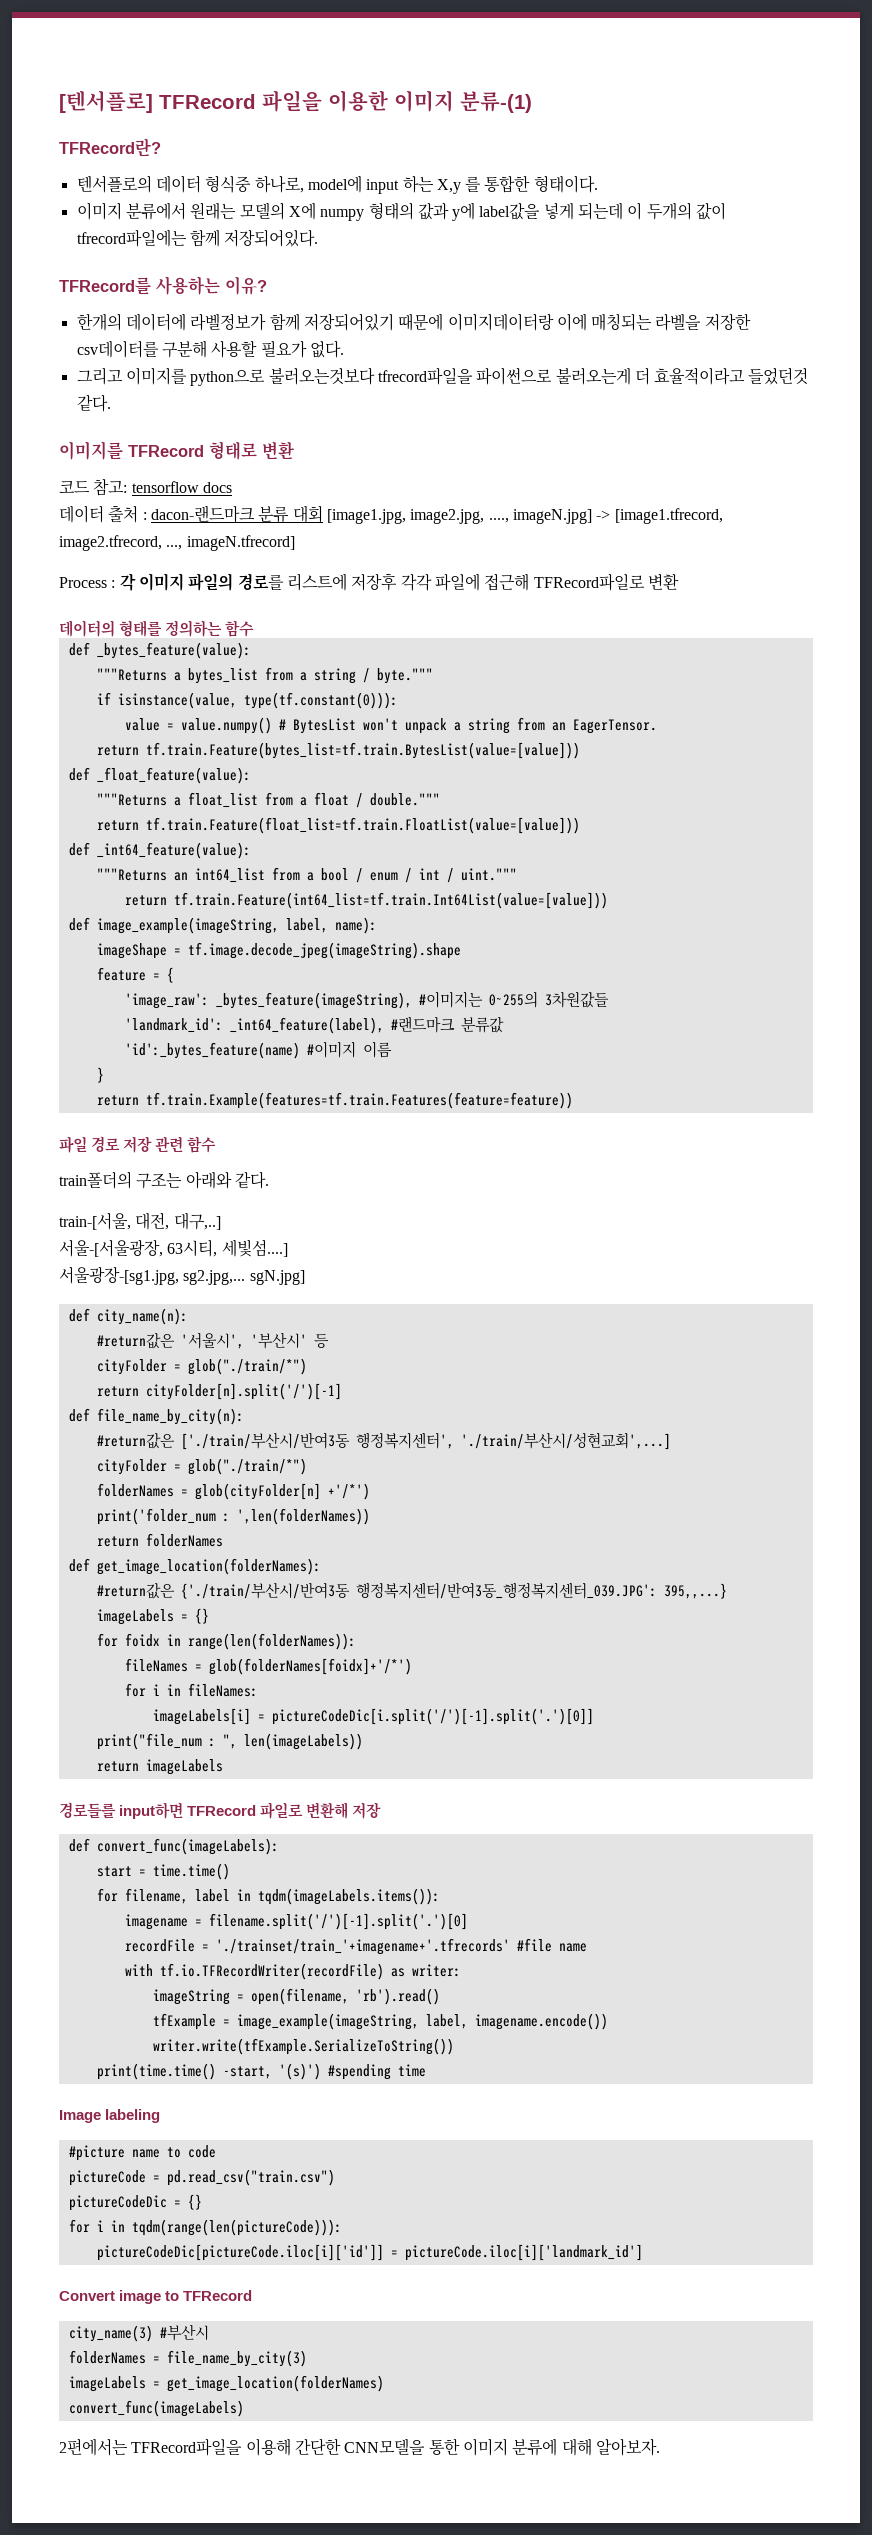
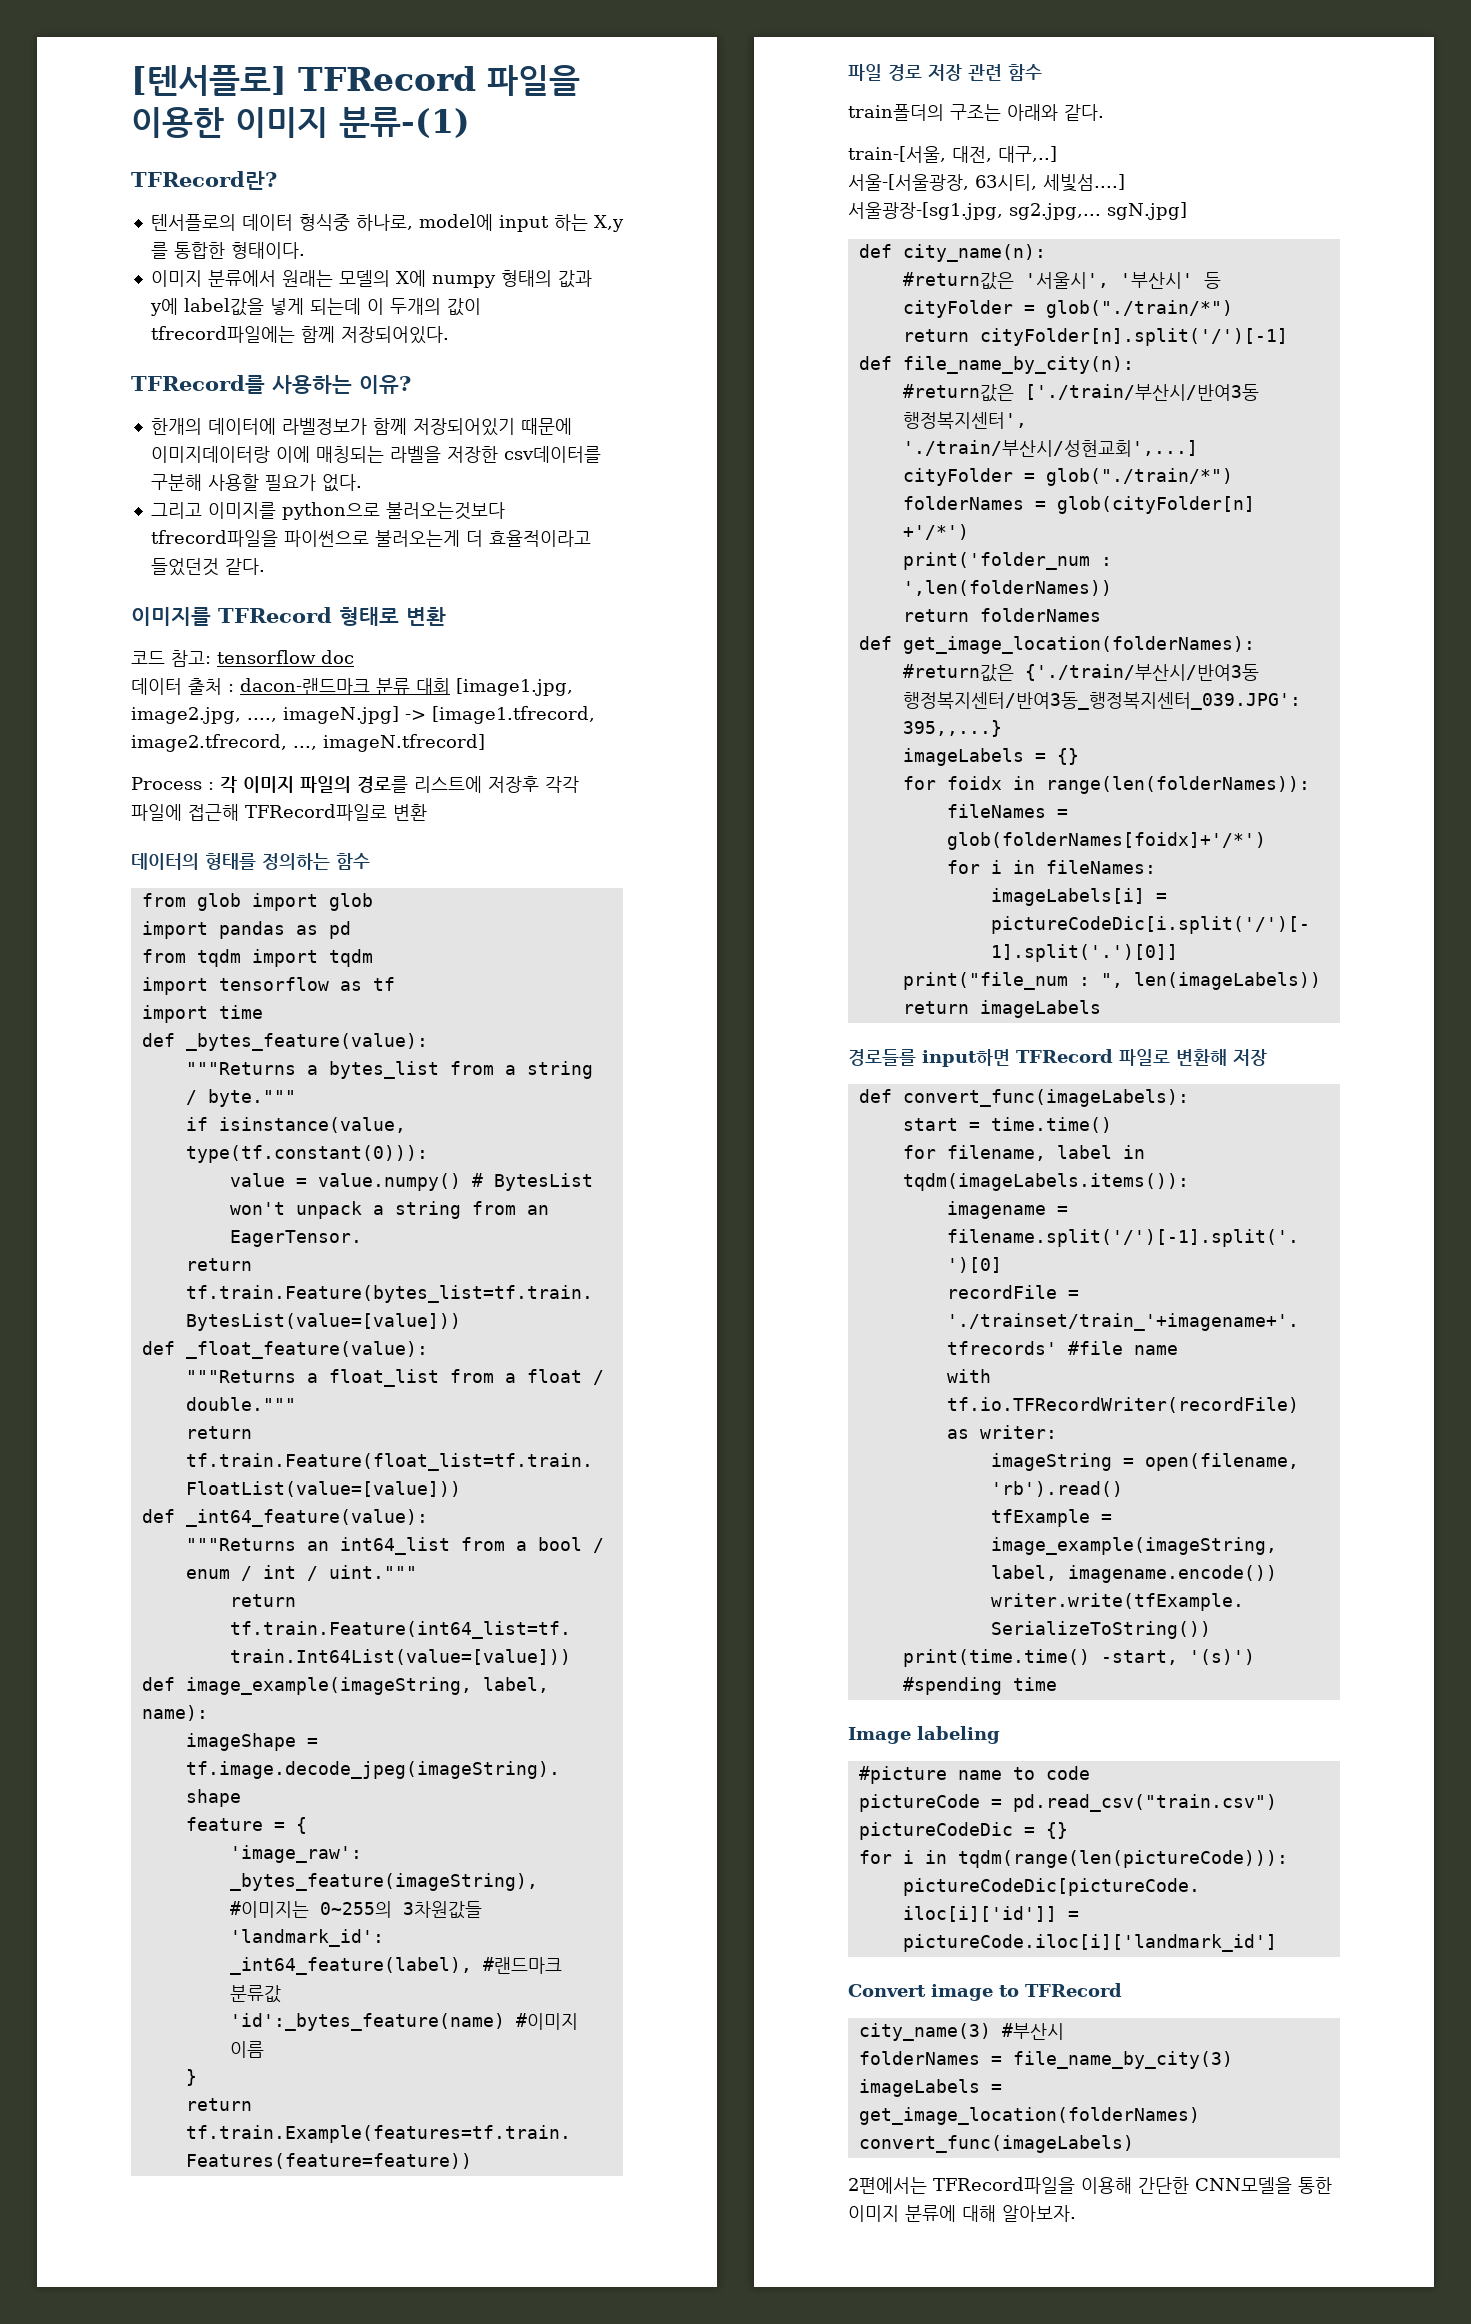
- 코드 참고: tensorflow docs
+ 코드 참고: tensorflow doc
+ from glob import glob
+ import pandas as pd
+ from tqdm import tqdm
+ import tensorflow as tf
+ import time

